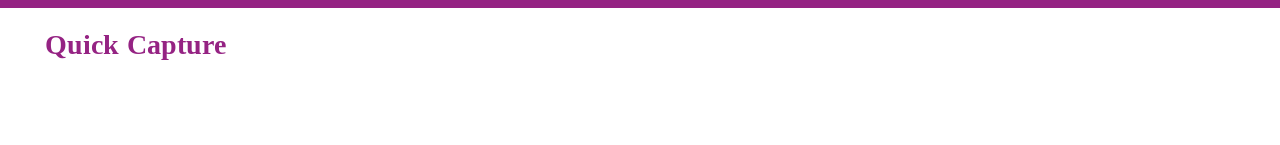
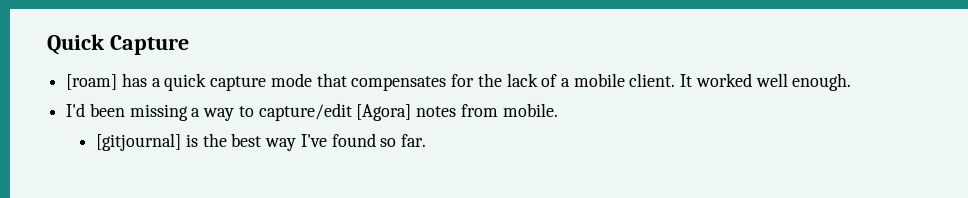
+ [roam] has a quick capture mode that compensates for the lack of a mobile client. It worked well enough.
+ I'd been missing a way to capture/edit [Agora] notes from mobile.
+ [gitjournal] is the best way I've found so far.

